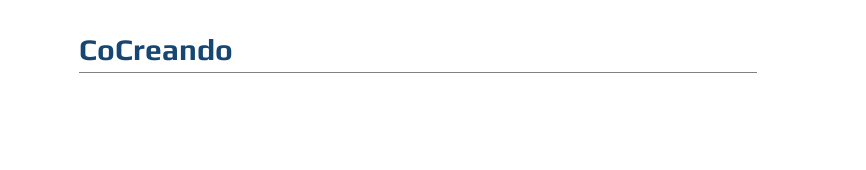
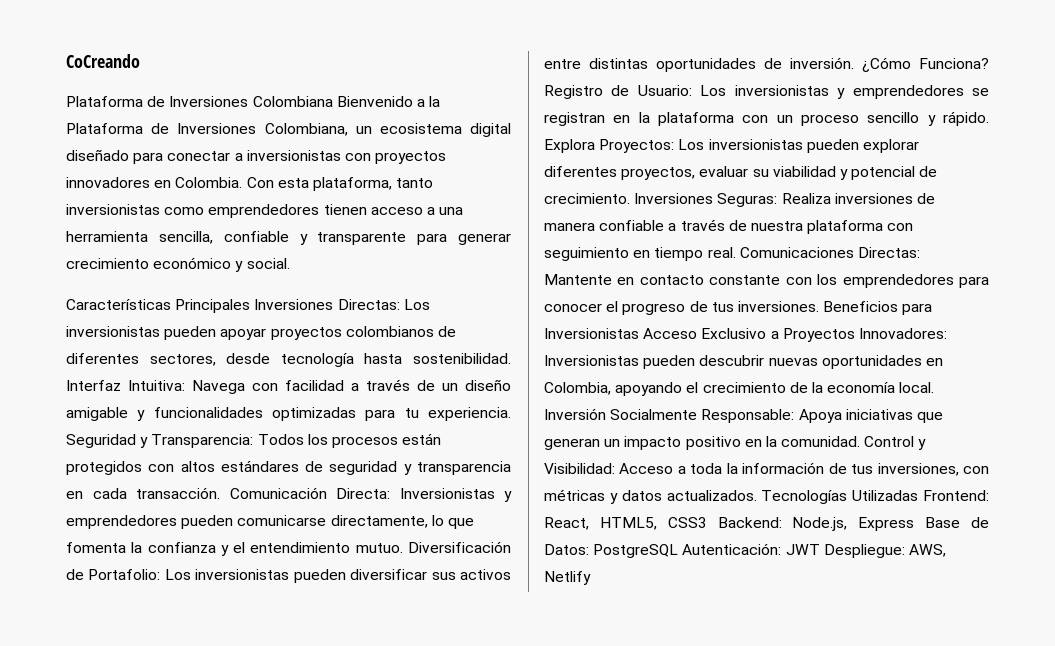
+ Plataforma de Inversiones Colombiana Bienvenido a la Plataforma de Inversiones Colombiana, un ecosistema digital diseñado para conectar a inversionistas con proyectos innovadores en Colombia. Con esta plataforma, tanto inversionistas como emprendedores tienen acceso a una herramienta sencilla, confiable y transparente para generar crecimiento económico y social.
+ Características Principales Inversiones Directas: Los inversionistas pueden apoyar proyectos colombianos de diferentes sectores, desde tecnología hasta sostenibilidad. Interfaz Intuitiva: Navega con facilidad a través de un diseño amigable y funcionalidades optimizadas para tu experiencia. Seguridad y Transparencia: Todos los procesos están protegidos con altos estándares de seguridad y transparencia en cada transacción. Comunicación Directa: Inversionistas y emprendedores pueden comunicarse directamente, lo que fomenta la confianza y el entendimiento mutuo. Diversificación de Portafolio: Los inversionistas pueden diversificar sus activos entre distintas oportunidades de inversión. ¿Cómo Funciona? Registro de Usuario: Los inversionistas y emprendedores se registran en la plataforma con un proceso sencillo y rápido. Explora Proyectos: Los inversionistas pueden explorar diferentes proyectos, evaluar su viabilidad y potencial de crecimiento. Inversiones Seguras: Realiza inversiones de manera confiable a través de nuestra plataforma con seguimiento en tiempo real. Comunicaciones Directas: Mantente en contacto constante con los emprendedores para conocer el progreso de tus inversiones. Beneficios para Inversionistas Acceso Exclusivo a Proyectos Innovadores: Inversionistas pueden descubrir nuevas oportunidades en Colombia, apoyando el crecimiento de la economía local. Inversión Socialmente Responsable: Apoya iniciativas que generan un impacto positivo en la comunidad. Control y Visibilidad: Acceso a toda la información de tus inversiones, con métricas y datos actualizados. Tecnologías Utilizadas Frontend: React, HTML5, CSS3 Backend: Node.js, Express Base de Datos: PostgreSQL Autenticación: JWT Despliegue: AWS, Netlify

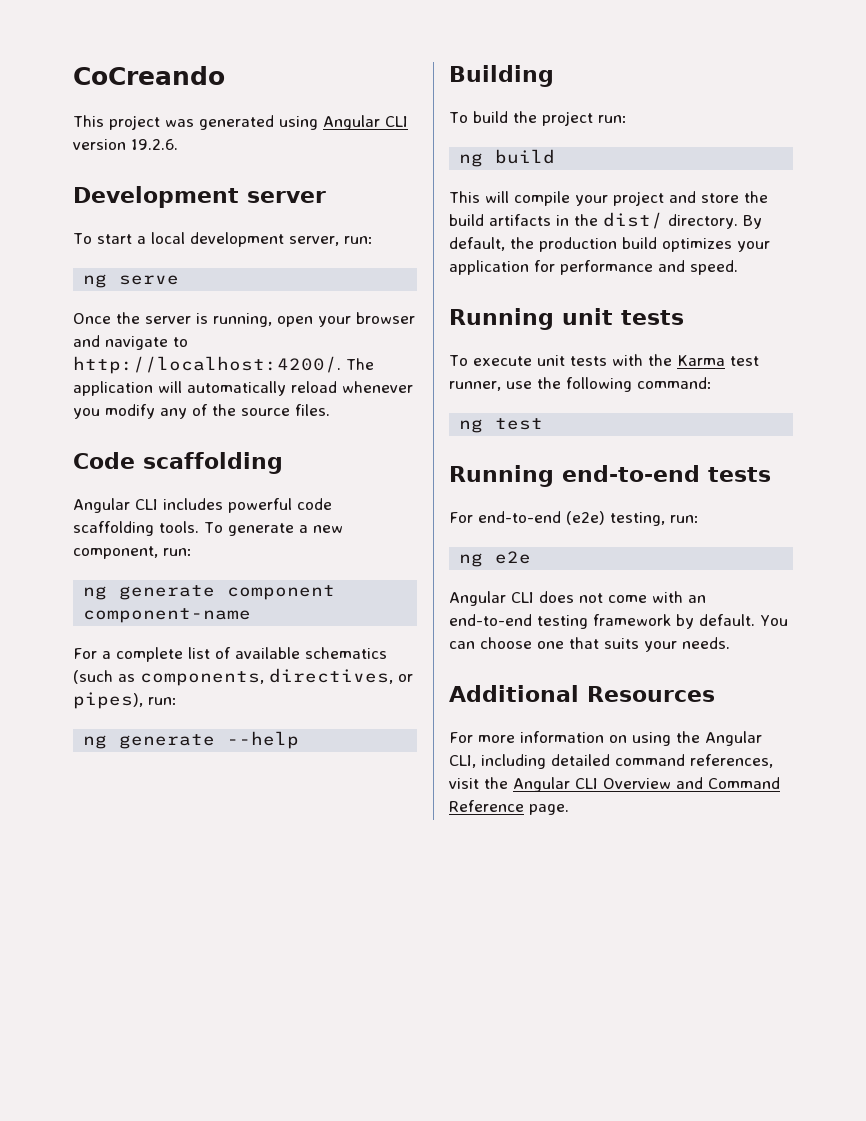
- Plataforma de Inversiones Colombiana Bienvenido a la Plataforma de Inversiones Colombiana, un ecosistema digital diseñado para conectar a inversionistas con proyectos innovadores en Colombia. Con esta plataforma, tanto inversionistas como emprendedores tienen acceso a una herramienta sencilla, confiable y transparente para generar crecimiento económico y social.
- Características Principales Inversiones Directas: Los inversionistas pueden apoyar proyectos colombianos de diferentes sectores, desde tecnología hasta sostenibilidad. Interfaz Intuitiva: Navega con facilidad a través de un diseño amigable y funcionalidades optimizadas para tu experiencia. Seguridad y Transparencia: Todos los procesos están protegidos con altos estándares de seguridad y transparencia en cada transacción. Comunicación Directa: Inversionistas y emprendedores pueden comunicarse directamente, lo que fomenta la confianza y el entendimiento mutuo. Diversificación de Portafolio: Los inversionistas pueden diversificar sus activos entre distintas oportunidades de inversión. ¿Cómo Funciona? Registro de Usuario: Los inversionistas y emprendedores se registran en la plataforma con un proceso sencillo y rápido. Explora Proyectos: Los inversionistas pueden explorar diferentes proyectos, evaluar su viabilidad y potencial de crecimiento. Inversiones Seguras: Realiza inversiones de manera confiable a través de nuestra plataforma con seguimiento en tiempo real. Comunicaciones Directas: Mantente en contacto constante con los emprendedores para conocer el progreso de tus inversiones. Beneficios para Inversionistas Acceso Exclusivo a Proyectos Innovadores: Inversionistas pueden descubrir nuevas oportunidades en Colombia, apoyando el crecimiento de la economía local. Inversión Socialmente Responsable: Apoya iniciativas que generan un impacto positivo en la comunidad. Control y Visibilidad: Acceso a toda la información de tus inversiones, con métricas y datos actualizados. Tecnologías Utilizadas Frontend: React, HTML5, CSS3 Backend: Node.js, Express Base de Datos: PostgreSQL Autenticación: JWT Despliegue: AWS, Netlify
+ This project was generated using Angular CLI version 19.2.6.
+ Development server
+ To start a local development server, run:
+ ng serve
+ Once the server is running, open your browser and navigate to http://localhost:4200/. The application will automatically reload whenever you modify any of the source files.
+ Code scaffolding
+ Angular CLI includes powerful code scaffolding tools. To generate a new component, run:
+ ng generate component component-name
+ For a complete list of available schematics (such as components, directives, or pipes), run:
+ ng generate --help
+ Building
+ To build the project run:
+ ng build
+ This will compile your project and store the build artifacts in the dist/ directory. By default, the production build optimizes your application for performance and speed.
+ Running unit tests
+ To execute unit tests with the Karma test runner, use the following command:
+ ng test
+ Running end-to-end tests
+ For end-to-end (e2e) testing, run:
+ ng e2e
+ Angular CLI does not come with an end-to-end testing framework by default. You can choose one that suits your needs.
+ Additional Resources
+ For more information on using the Angular CLI, including detailed command references, visit the Angular CLI Overview and Command Reference page.

